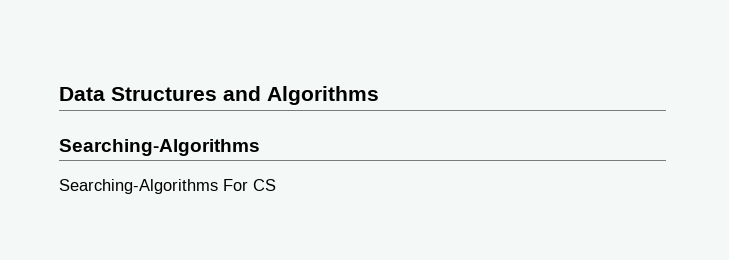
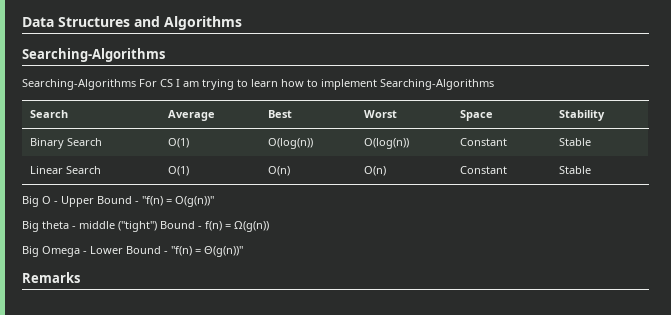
- Searching-Algorithms For CS
+ Searching-Algorithms For CS I am trying to learn how to implement Searching-Algorithms
+ Search | Average | Best | Worst | Space | Stability
+ Binary Search | O(1) | O(log(n)) | O(log(n)) | Constant | Stable
+ Linear Search | O(1) | O(n) | O(n) | Constant | Stable
+ Big O - Upper Bound - "f(n) = O(g(n))"
+ Big theta - middle ("tight") Bound - f(n) = Ω(g(n))
+ Big Omega - Lower Bound - "f(n) = Θ(g(n))"
+ Remarks

